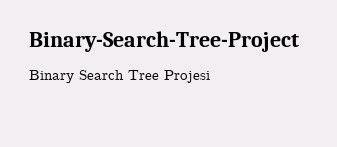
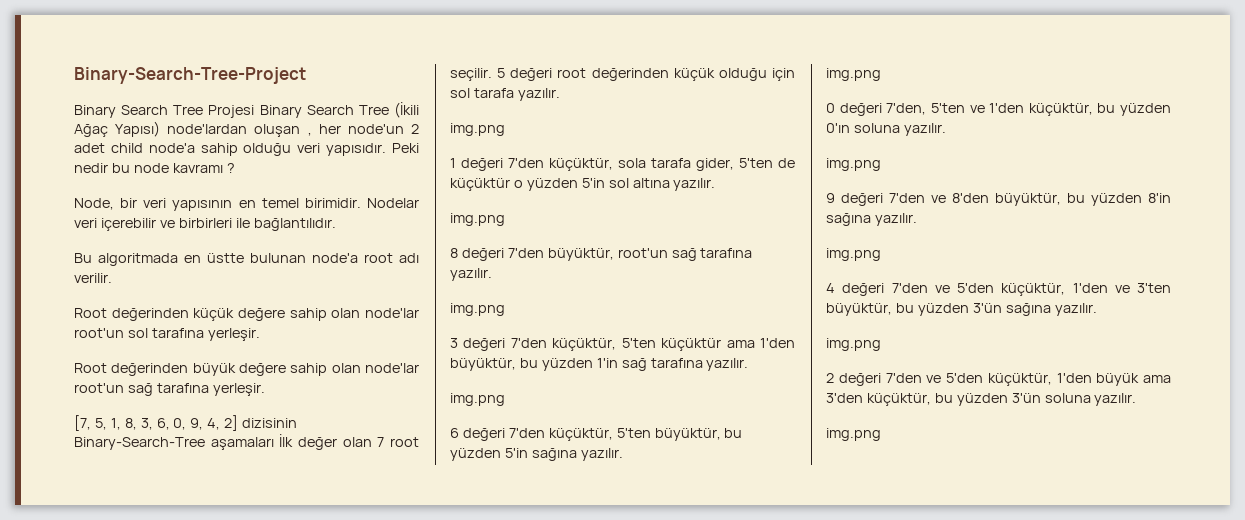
- Binary Search Tree Projesi
+ Binary Search Tree Projesi Binary Search Tree (İkili Ağaç Yapısı) node'lardan oluşan , her node'un 2 adet child node'a sahip olduğu veri yapısıdır. Peki nedir bu node kavramı ?
+ Node, bir veri yapısının en temel birimidir. Nodelar veri içerebilir ve birbirleri ile bağlantılıdır.
+ Bu algoritmada en üstte bulunan node'a root adı verilir.
+ Root değerinden küçük değere sahip olan node'lar root'un sol tarafına yerleşir.
+ Root değerinden büyük değere sahip olan node'lar root'un sağ tarafına yerleşir.
+ [7, 5, 1, 8, 3, 6, 0, 9, 4, 2] dizisinin Binary-Search-Tree aşamaları İlk değer olan 7 root seçilir. 5 değeri root değerinden küçük olduğu için sol tarafa yazılır.
+ img.png
+ 1 değeri 7'den küçüktür, sola tarafa gider, 5'ten de küçüktür o yüzden 5'in sol altına yazılır.
+ img.png
+ 8 değeri 7'den büyüktür, root'un sağ tarafına yazılır.
+ img.png
+ 3 değeri 7'den küçüktür, 5'ten küçüktür ama 1'den büyüktür, bu yüzden 1'in sağ tarafına yazılır.
+ img.png
+ 6 değeri 7'den küçüktür, 5'ten büyüktür, bu yüzden 5'in sağına yazılır.
+ img.png
+ 0 değeri 7'den, 5'ten ve 1'den küçüktür, bu yüzden 0'ın soluna yazılır.
+ img.png
+ 9 değeri 7'den ve 8'den büyüktür, bu yüzden 8'in sağına yazılır.
+ img.png
+ 4 değeri 7'den ve 5'den küçüktür, 1'den ve 3'ten büyüktür, bu yüzden 3'ün sağına yazılır.
+ img.png
+ 2 değeri 7'den ve 5'den küçüktür, 1'den büyük ama 3'den küçüktür, bu yüzden 3'ün soluna yazılır.
+ img.png

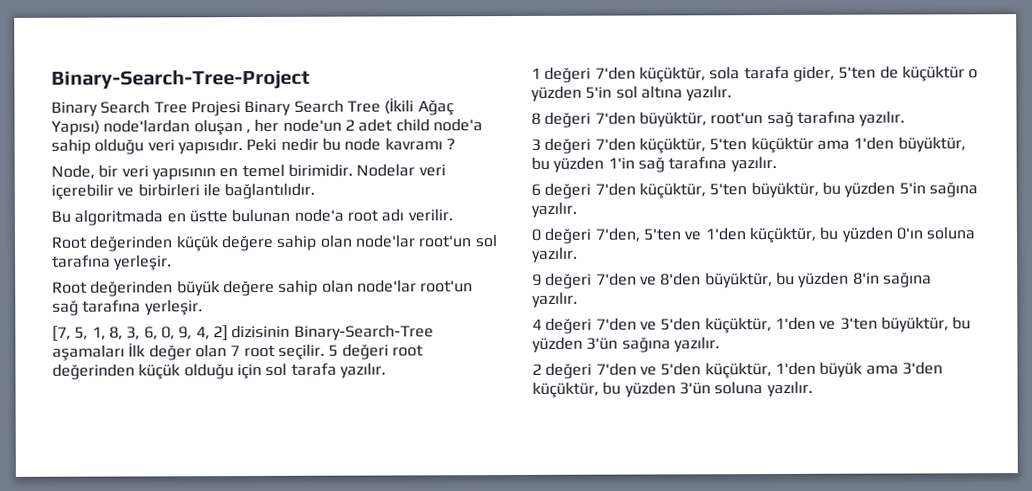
  5 değeri root değerinden küçük olduğu için sol tarafa yazılır.
- img.png
  1 değeri 7'den küçüktür, sola tarafa gider, 5'ten de küçüktür o yüzden 5'in sol altına yazılır.
- img.png
  8 değeri 7'den büyüktür, root'un sağ tarafına yazılır.
- img.png
  3 değeri 7'den küçüktür, 5'ten küçüktür ama 1'den büyüktür, bu yüzden 1'in sağ tarafına yazılır.
- img.png
  6 değeri 7'den küçüktür, 5'ten büyüktür, bu yüzden 5'in sağına yazılır.
- img.png
  0 değeri 7'den, 5'ten ve 1'den küçüktür, bu yüzden 0'ın soluna yazılır.
- img.png
  9 değeri 7'den ve 8'den büyüktür, bu yüzden 8'in sağına yazılır.
- img.png
  4 değeri 7'den ve 5'den küçüktür, 1'den ve 3'ten büyüktür, bu yüzden 3'ün sağına yazılır.
- img.png
  2 değeri 7'den ve 5'den küçüktür, 1'den büyük ama 3'den küçüktür, bu yüzden 3'ün soluna yazılır.
- img.png

